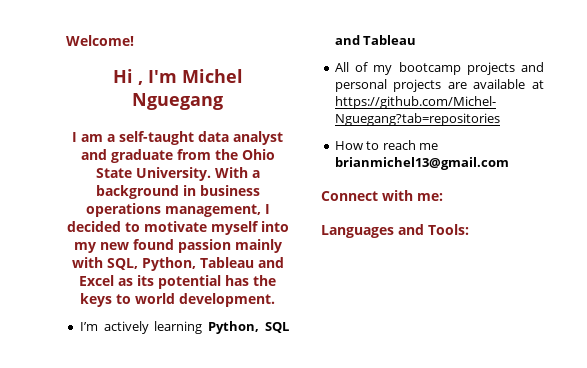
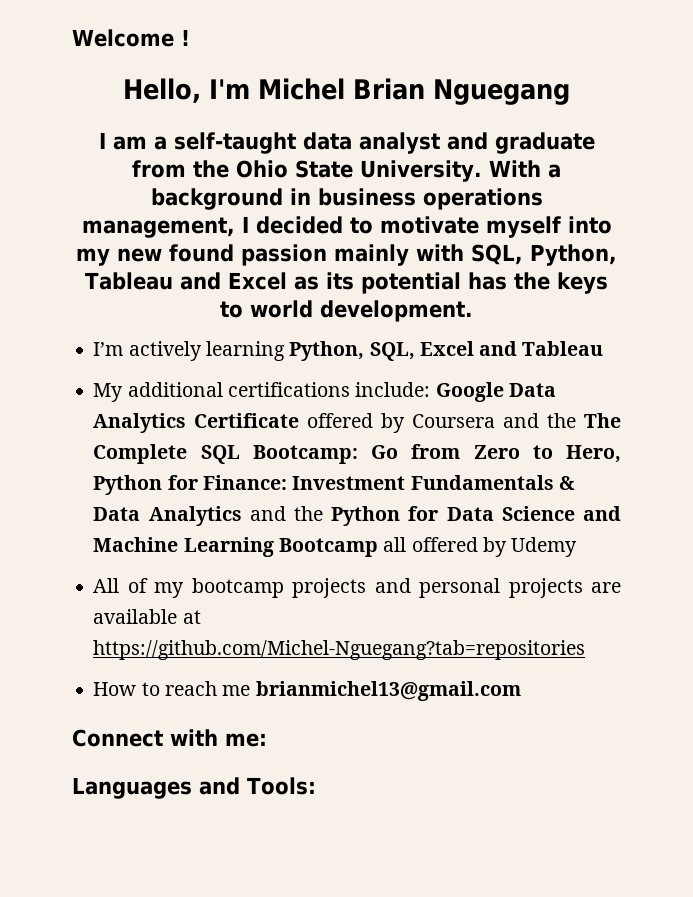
- Welcome!
- Hi , I'm Michel Nguegang
+ Welcome !
+ Hello, I'm Michel Brian Nguegang
- I’m actively learning Python, SQL and Tableau
+ I’m actively learning Python, SQL, Excel and Tableau
+ My additional certifications include: Google Data Analytics Certificate offered by Coursera and the The Complete SQL Bootcamp: Go from Zero to Hero, Python for Finance: Investment Fundamentals & Data Analytics and the Python for Data Science and Machine Learning Bootcamp all offered by Udemy

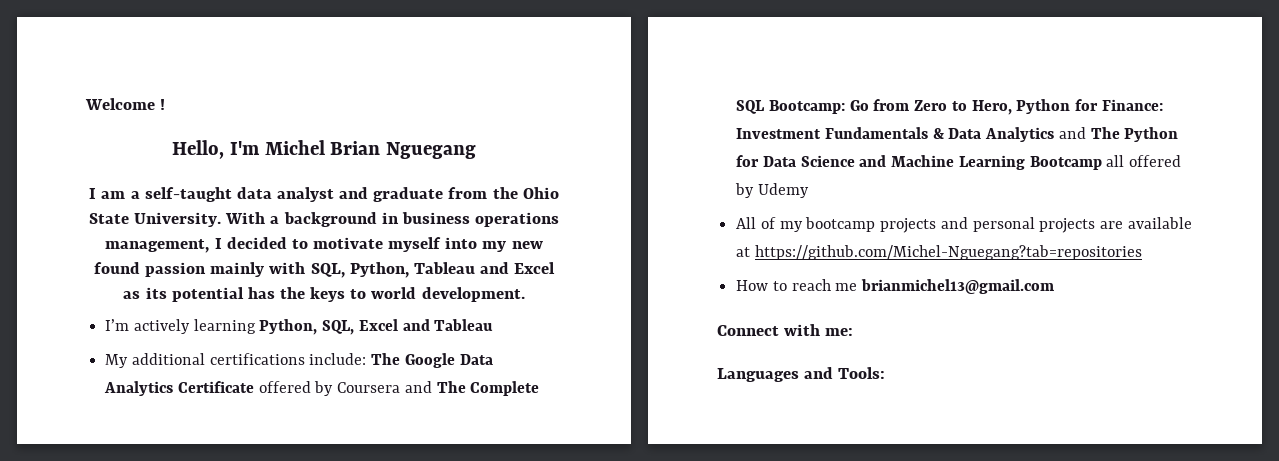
- My additional certifications include: Google Data Analytics Certificate offered by Coursera and the The Complete SQL Bootcamp: Go from Zero to Hero, Python for Finance: Investment Fundamentals & Data Analytics and the Python for Data Science and Machine Learning Bootcamp all offered by Udemy
+ My additional certifications include: The Google Data Analytics Certificate offered by Coursera and The Complete SQL Bootcamp: Go from Zero to Hero, Python for Finance: Investment Fundamentals & Data Analytics and The Python for Data Science and Machine Learning Bootcamp all offered by Udemy

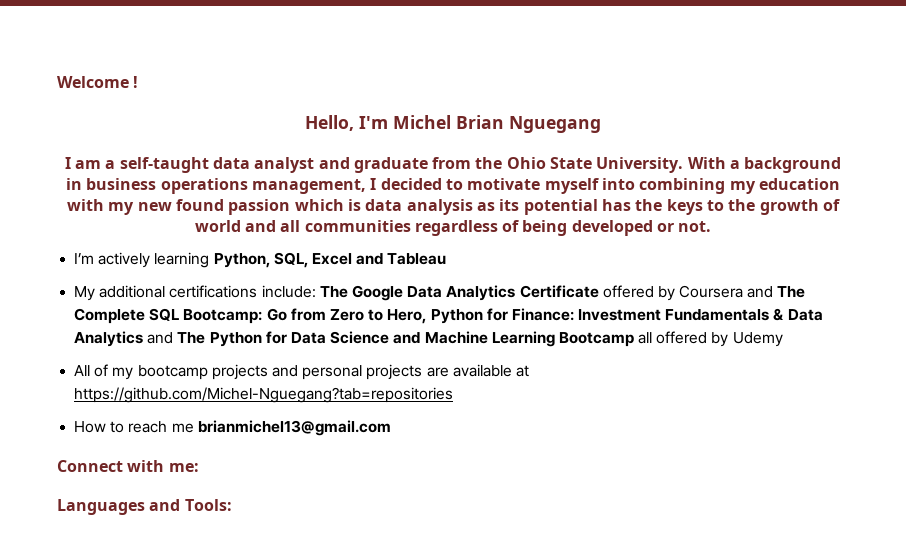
- With a background in business operations management, I decided to motivate myself into my new found passion mainly with SQL, Python, Tableau and Excel as its potential has the keys to world development.
+ With a background in business operations management, I decided to motivate myself into combining my education with my new found passion which is data analysis as its potential has the keys to the growth of world and all communities regardless of being developed or not.

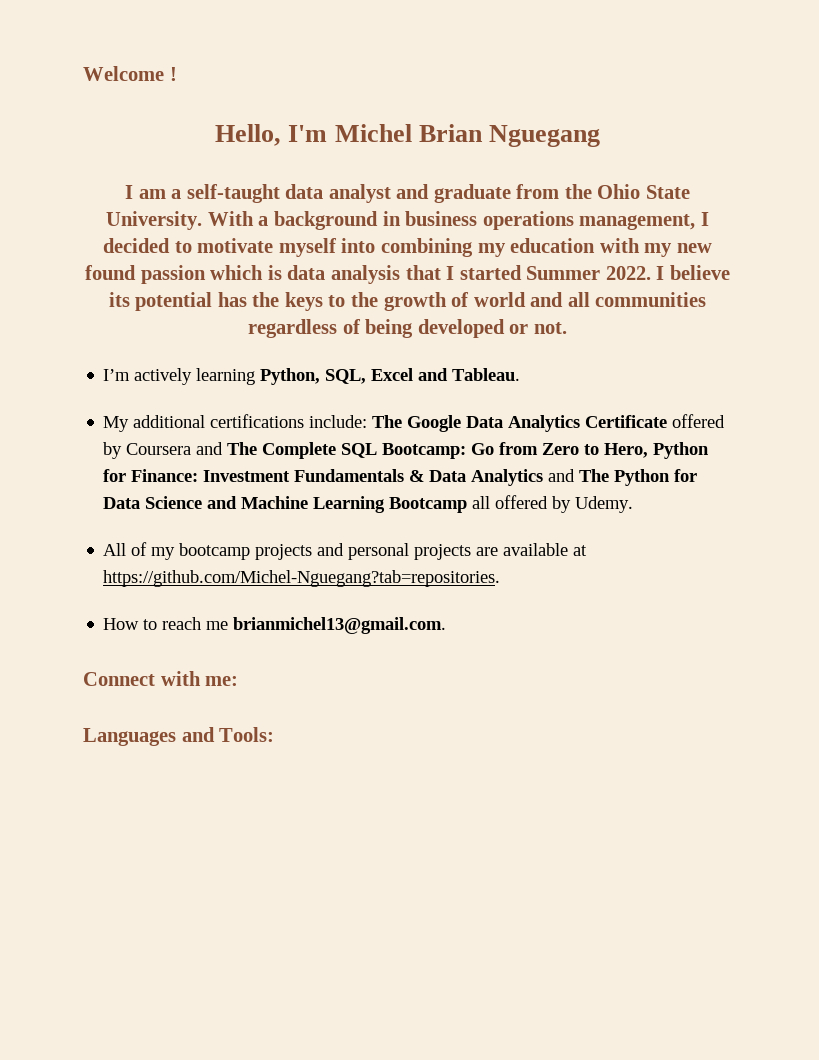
- With a background in business operations management, I decided to motivate myself into combining my education with my new found passion which is data analysis as its potential has the keys to the growth of world and all communities regardless of being developed or not.
+ With a background in business operations management, I decided to motivate myself into combining my education with my new found passion which is data analysis that I started Summer 2022. I believe its potential has the keys to the growth of world and all communities regardless of being developed or not.
- I’m actively learning Python, SQL, Excel and Tableau
+ I’m actively learning Python, SQL, Excel and Tableau.
- My additional certifications include: The Google Data Analytics Certificate offered by Coursera and The Complete SQL Bootcamp: Go from Zero to Hero, Python for Finance: Investment Fundamentals & Data Analytics and The Python for Data Science and Machine Learning Bootcamp all offered by Udemy
+ My additional certifications include: The Google Data Analytics Certificate offered by Coursera and The Complete SQL Bootcamp: Go from Zero to Hero, Python for Finance: Investment Fundamentals & Data Analytics and The Python for Data Science and Machine Learning Bootcamp all offered by Udemy.
- All of my bootcamp projects and personal projects are available at https://github.com/Michel-Nguegang?tab=repositories
+ All of my bootcamp projects and personal projects are available at https://github.com/Michel-Nguegang?tab=repositories.
- How to reach me brianmichel13@gmail.com
+ How to reach me brianmichel13@gmail.com.

